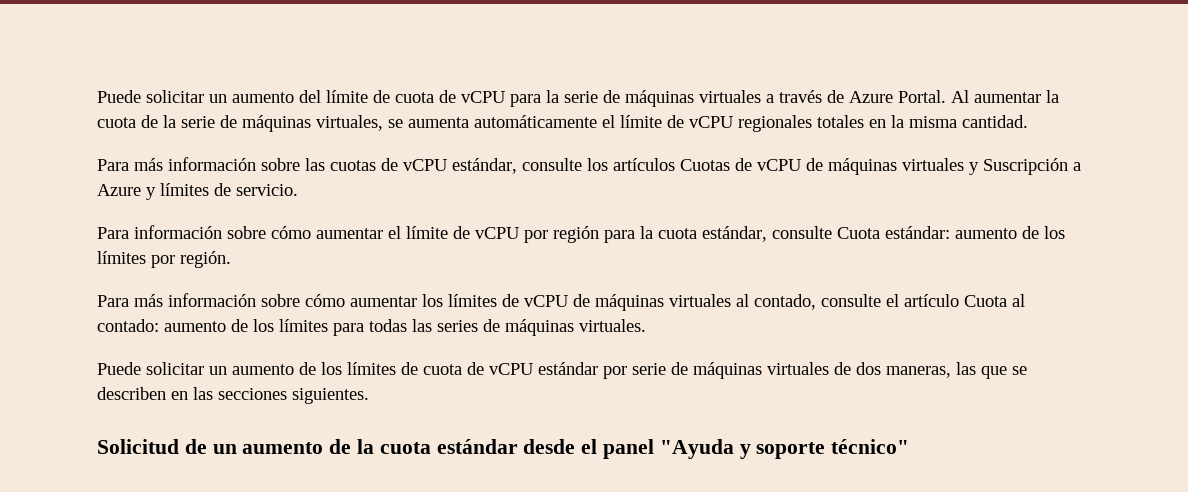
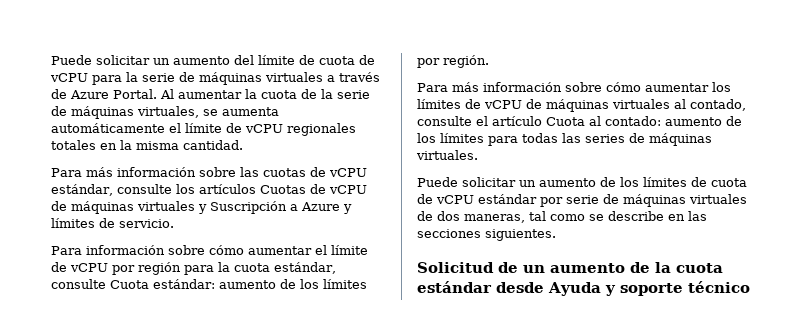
- Puede solicitar un aumento de los límites de cuota de vCPU estándar por serie de máquinas virtuales de dos maneras, las que se describen en las secciones siguientes.
+ Puede solicitar un aumento de los límites de cuota de vCPU estándar por serie de máquinas virtuales de dos maneras, tal como se describe en las secciones siguientes.
- Solicitud de un aumento de la cuota estándar desde el panel "Ayuda y soporte técnico"
+ Solicitud de un aumento de la cuota estándar desde Ayuda y soporte técnico

